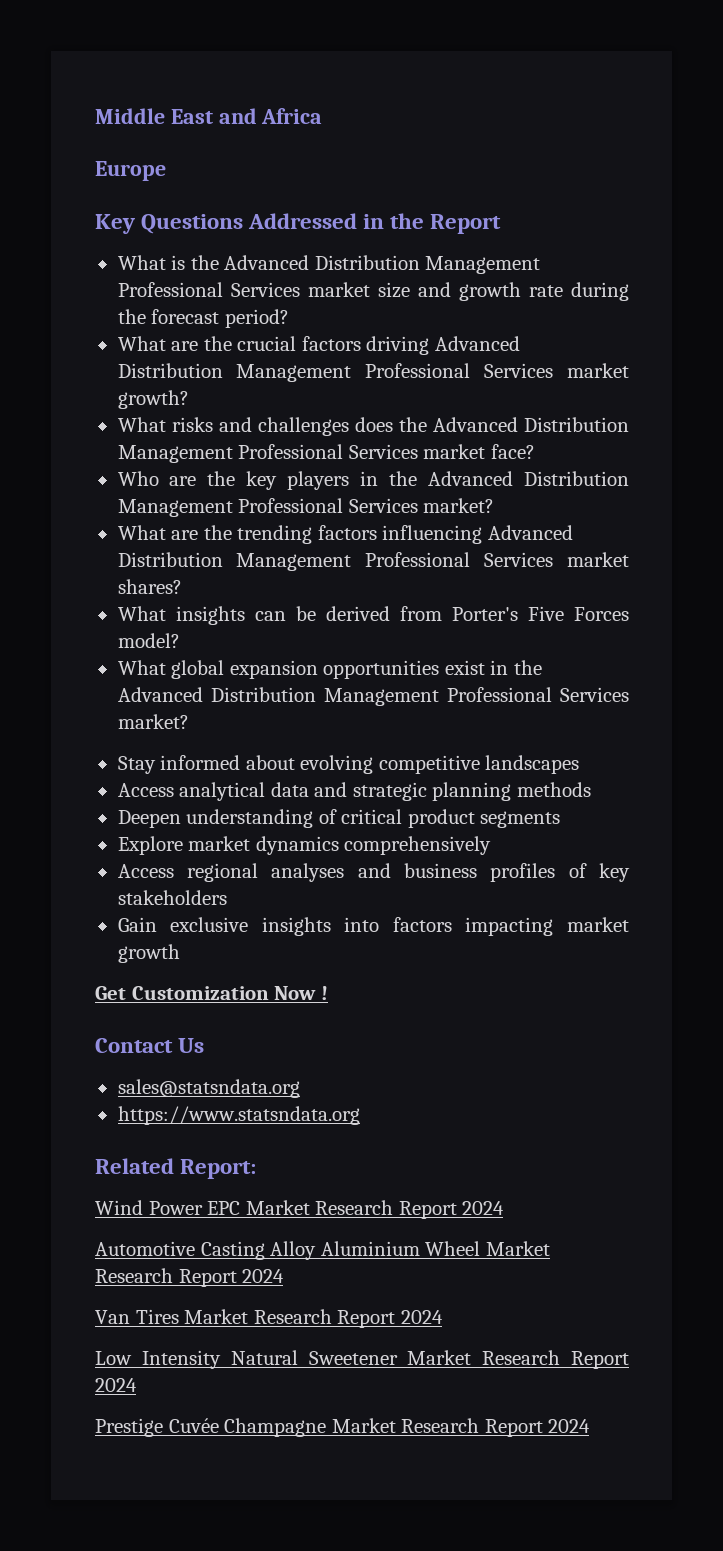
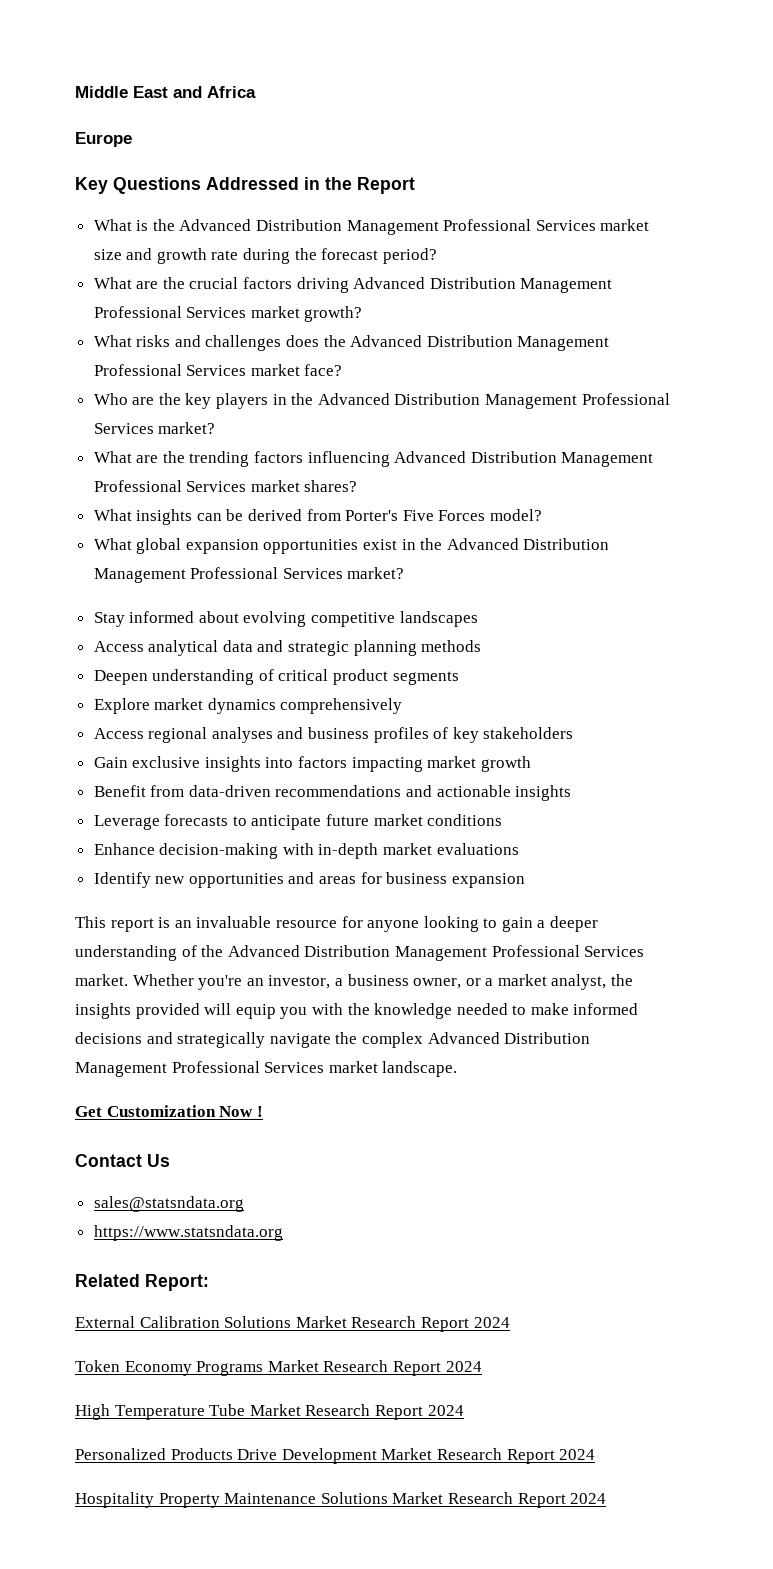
+ Benefit from data-driven recommendations and actionable insights
+ Leverage forecasts to anticipate future market conditions
+ Enhance decision-making with in-depth market evaluations
+ Identify new opportunities and areas for business expansion
+ This report is an invaluable resource for anyone looking to gain a deeper understanding of the Advanced Distribution Management Professional Services market. Whether you're an investor, a business owner, or a market analyst, the insights provided will equip you with the knowledge needed to make informed decisions and strategically navigate the complex Advanced Distribution Management Professional Services market landscape.
- Wind Power EPC Market Research Report 2024
- Automotive Casting Alloy Aluminium Wheel Market Research Report 2024
- Van Tires Market Research Report 2024
- Low Intensity Natural Sweetener Market Research Report 2024
- Prestige Cuvée Champagne Market Research Report 2024
+ External Calibration Solutions Market Research Report 2024
+ Token Economy Programs Market Research Report 2024
+ High Temperature Tube Market Research Report 2024
+ Personalized Products Drive Development Market Research Report 2024
+ Hospitality Property Maintenance Solutions Market Research Report 2024

